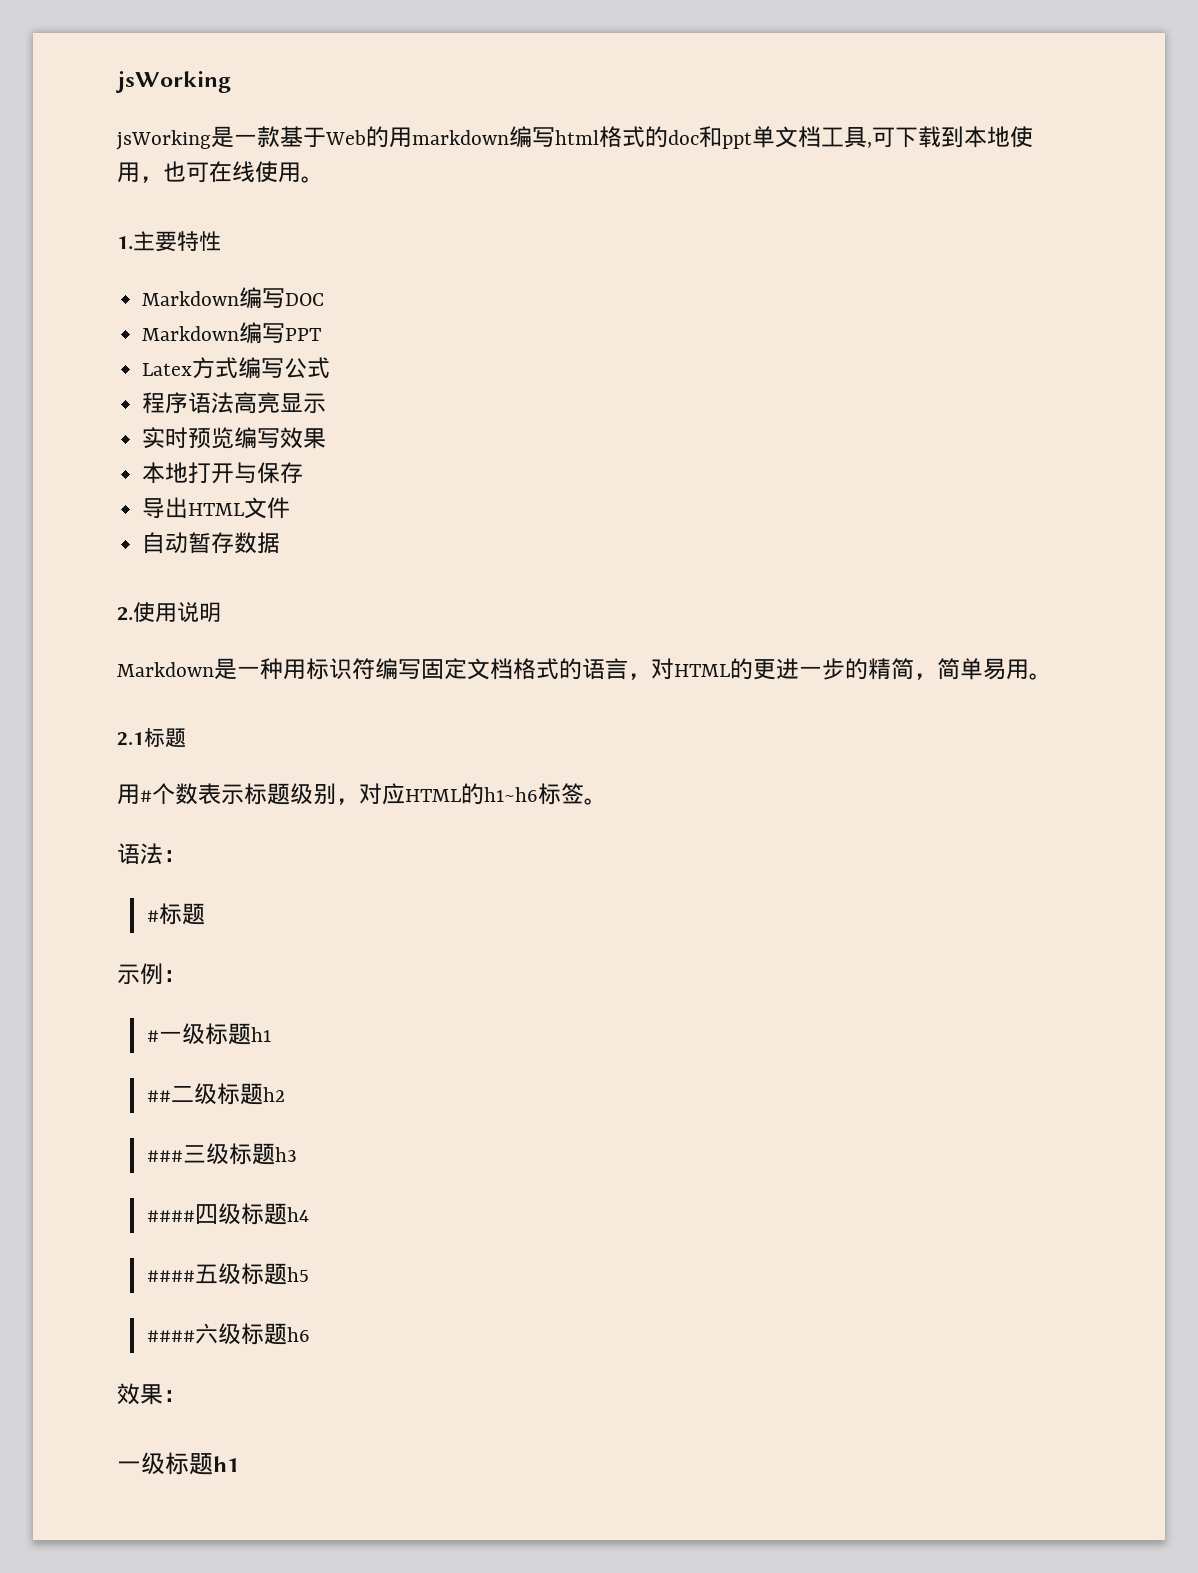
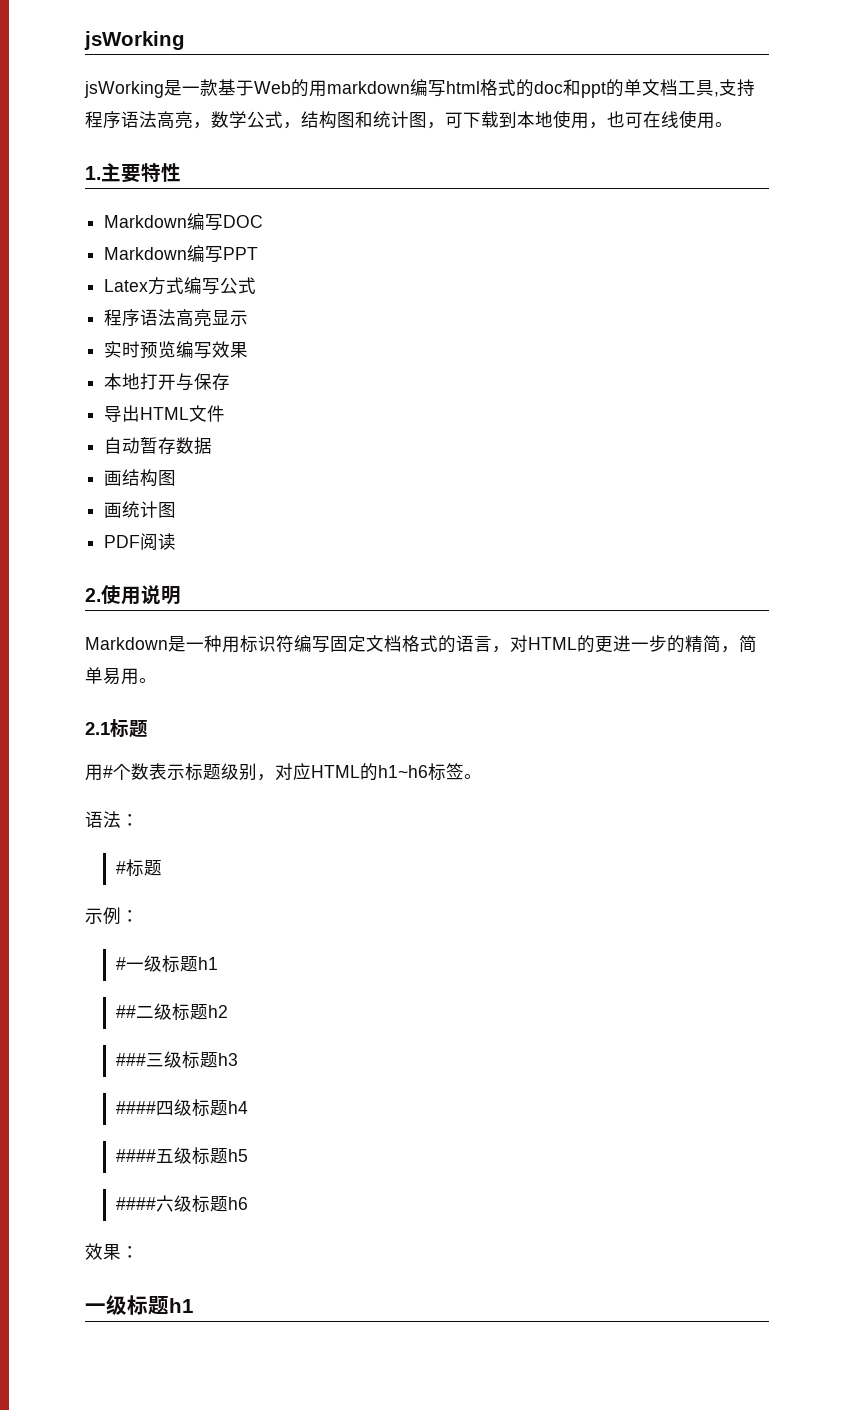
- jsWorking是一款基于Web的用markdown编写html格式的doc和ppt单文档工具,可下载到本地使用，也可在线使用。
+ jsWorking是一款基于Web的用markdown编写html格式的doc和ppt的单文档工具,支持程序语法高亮，数学公式，结构图和统计图，可下载到本地使用，也可在线使用。
+ 画结构图
+ 画统计图
+ PDF阅读

